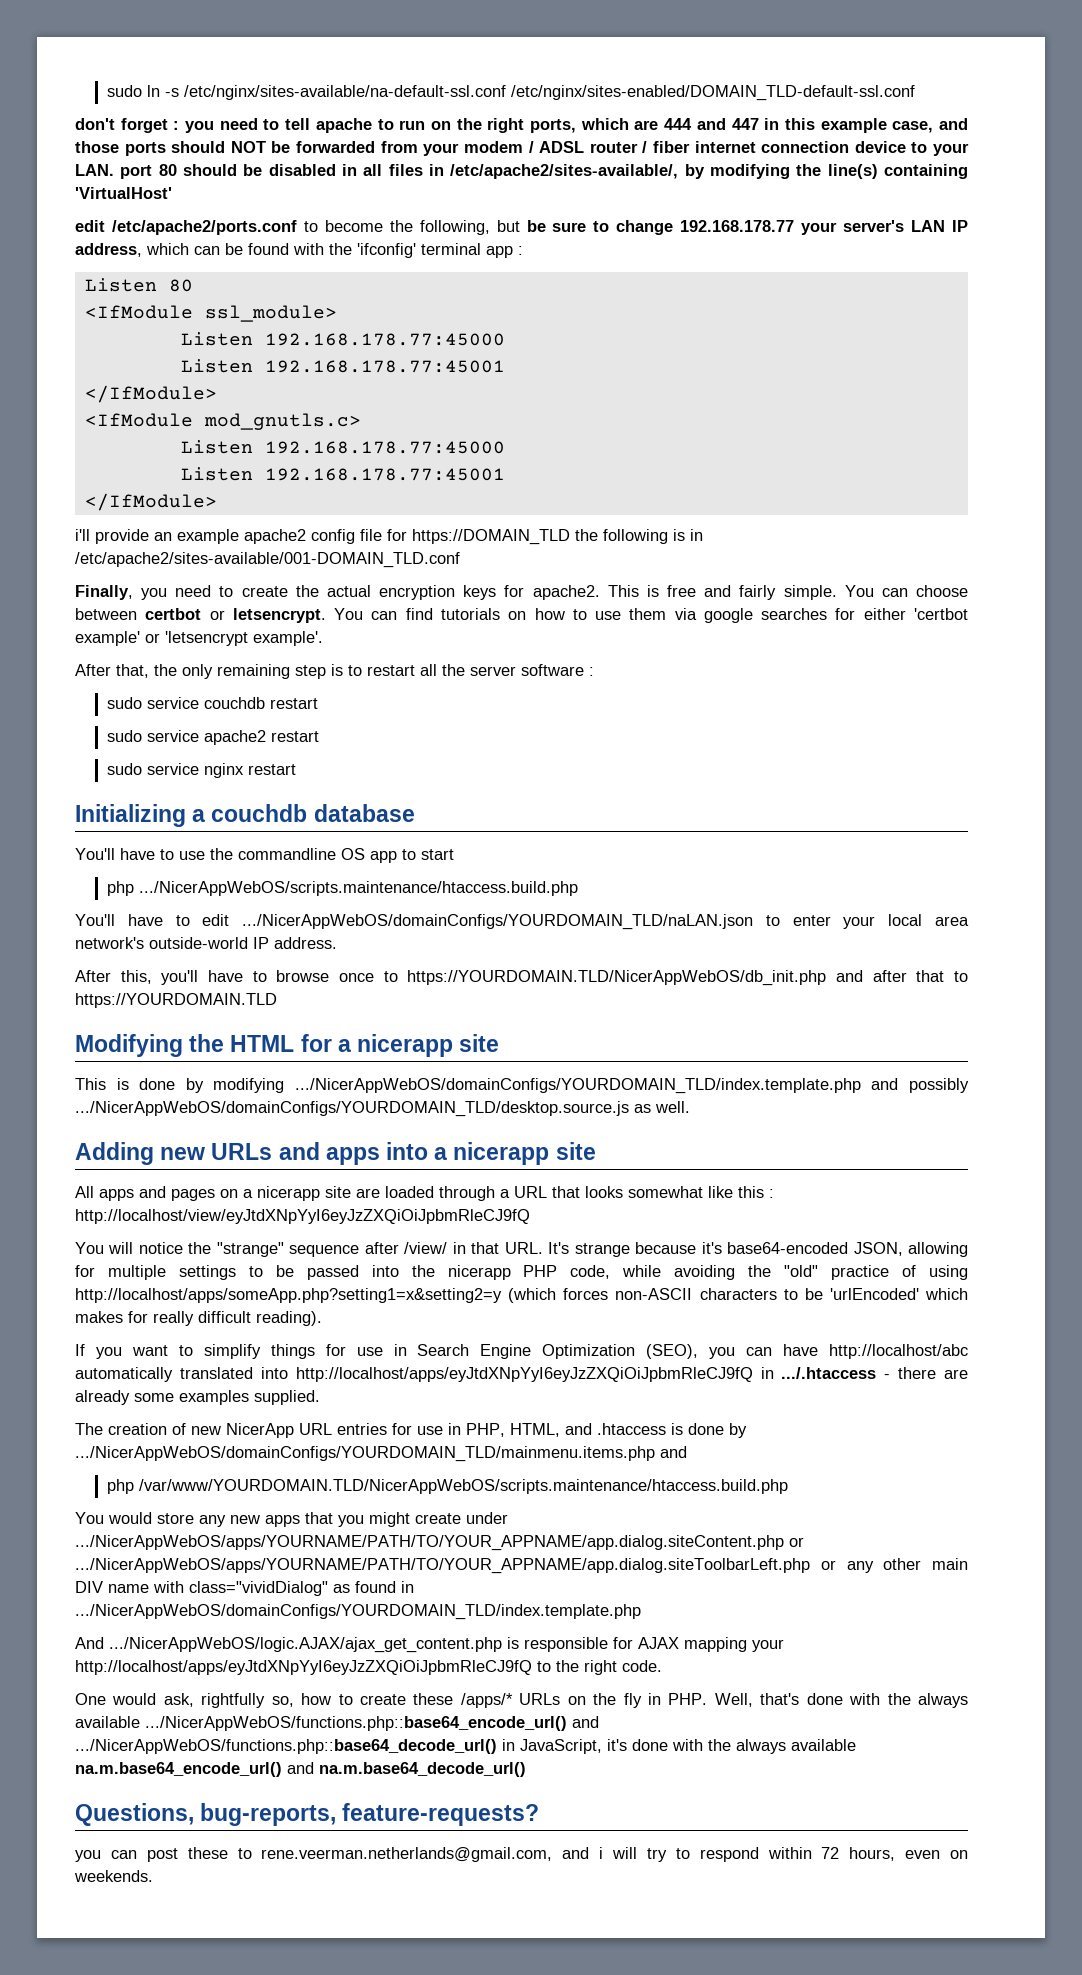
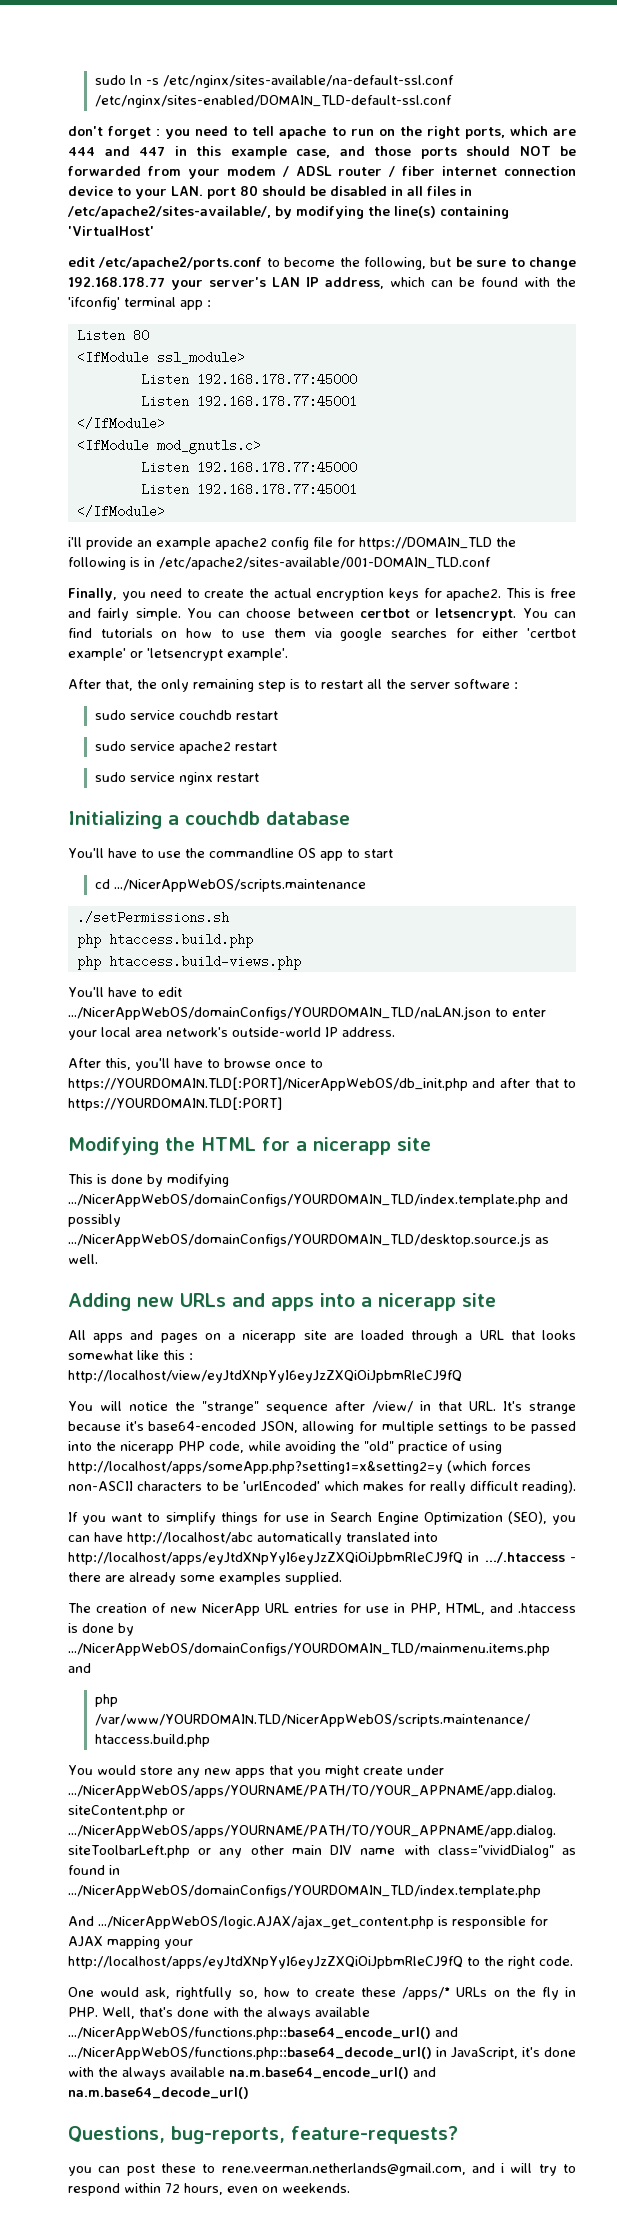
- php .../NicerAppWebOS/scripts.maintenance/htaccess.build.php
+ cd .../NicerAppWebOS/scripts.maintenance
+ ./setPermissions.sh
+ php htaccess.build.php
+ php htaccess.build-views.php
- After this, you'll have to browse once to https://YOURDOMAIN.TLD/NicerAppWebOS/db_init.php and after that to https://YOURDOMAIN.TLD
+ After this, you'll have to browse once to https://YOURDOMAIN.TLD[:PORT]/NicerAppWebOS/db_init.php and after that to https://YOURDOMAIN.TLD[:PORT]

